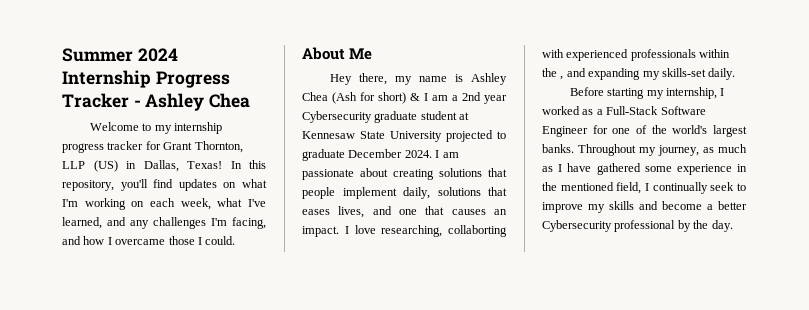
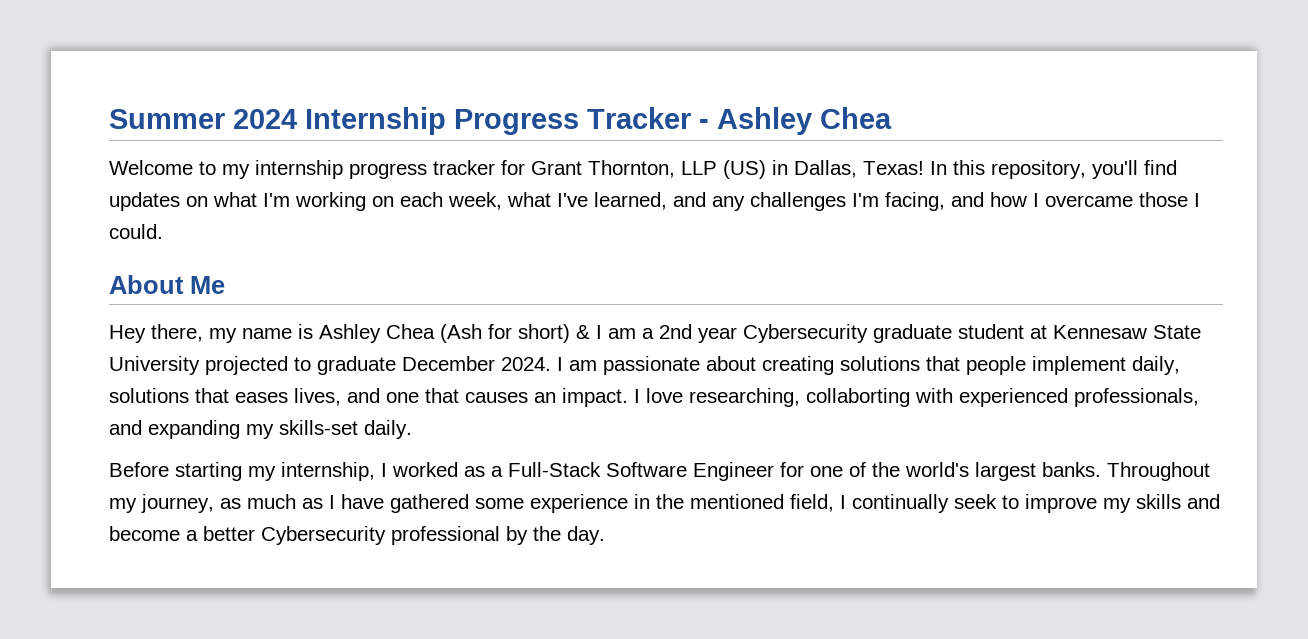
- I love researching, collaborting with experienced professionals within the , and expanding my skills-set daily.
+ I love researching, collaborting with experienced professionals, and expanding my skills-set daily.

